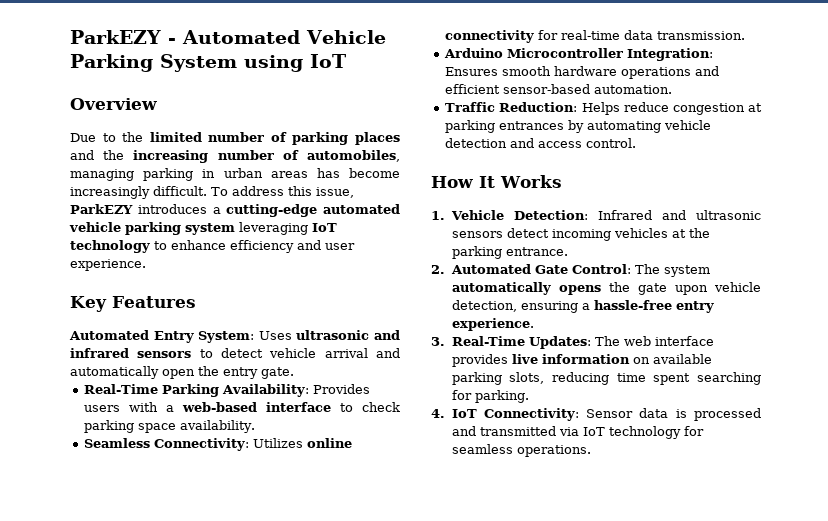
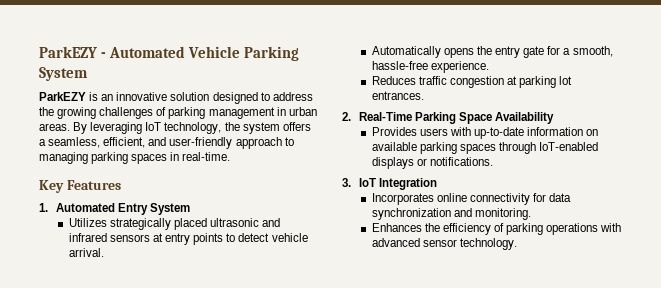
- ParkEZY - Automated Vehicle Parking System using IoT
- Overview
- Due to the limited number of parking places and the increasing number of automobiles, managing parking in urban areas has become increasingly difficult. To address this issue, ParkEZY introduces a cutting-edge automated vehicle parking system leveraging IoT technology to enhance efficiency and user experience.
+ ParkEZY - Automated Vehicle Parking System
+ ParkEZY is an innovative solution designed to address the growing challenges of parking management in urban areas. By leveraging IoT technology, the system offers a seamless, efficient, and user-friendly approach to managing parking spaces in real-time.
- Automated Entry System: Uses ultrasonic and infrared sensors to detect vehicle arrival and automatically open the entry gate.
- Real-Time Parking Availability: Provides users with a web-based interface to check parking space availability.
- Seamless Connectivity: Utilizes online connectivity for real-time data transmission.
- Arduino Microcontroller Integration: Ensures smooth hardware operations and efficient sensor-based automation.
- Traffic Reduction: Helps reduce congestion at parking entrances by automating vehicle detection and access control.
- How It Works
- 1. Vehicle Detection: Infrared and ultrasonic sensors detect incoming vehicles at the parking entrance.
- 2. Automated Gate Control: The system automatically opens the gate upon vehicle detection, ensuring a hassle-free entry experience.
- 3. Real-Time Updates: The web interface provides live information on available parking slots, reducing time spent searching for parking.
- 4. IoT Connectivity: Sensor data is processed and transmitted via IoT technology for seamless operations.
+ 1. Automated Entry System
+ Utilizes strategically placed ultrasonic and infrared sensors at entry points to detect vehicle arrival.
+ Automatically opens the entry gate for a smooth, hassle-free experience.
+ Reduces traffic congestion at parking lot entrances.
+ 2. Real-Time Parking Space Availability
+ Provides users with up-to-date information on available parking spaces through IoT-enabled displays or notifications.
+ 3. IoT Integration
+ Incorporates online connectivity for data synchronization and monitoring.
+ Enhances the efficiency of parking operations with advanced sensor technology.

